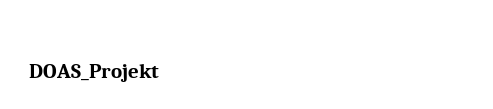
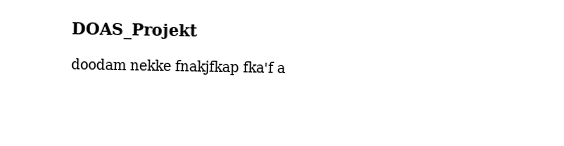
+ doodam nekke fnakjfkap fka'f a

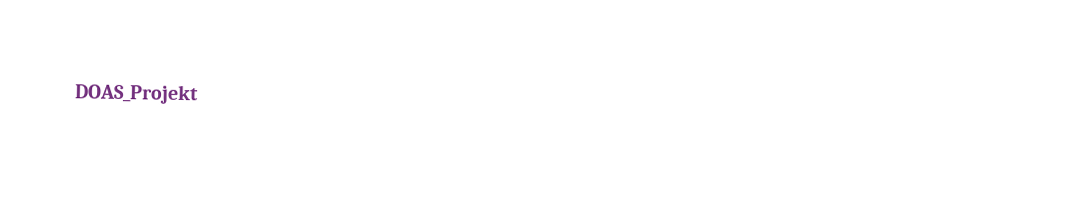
- doodam nekke fnakjfkap fka'f a

